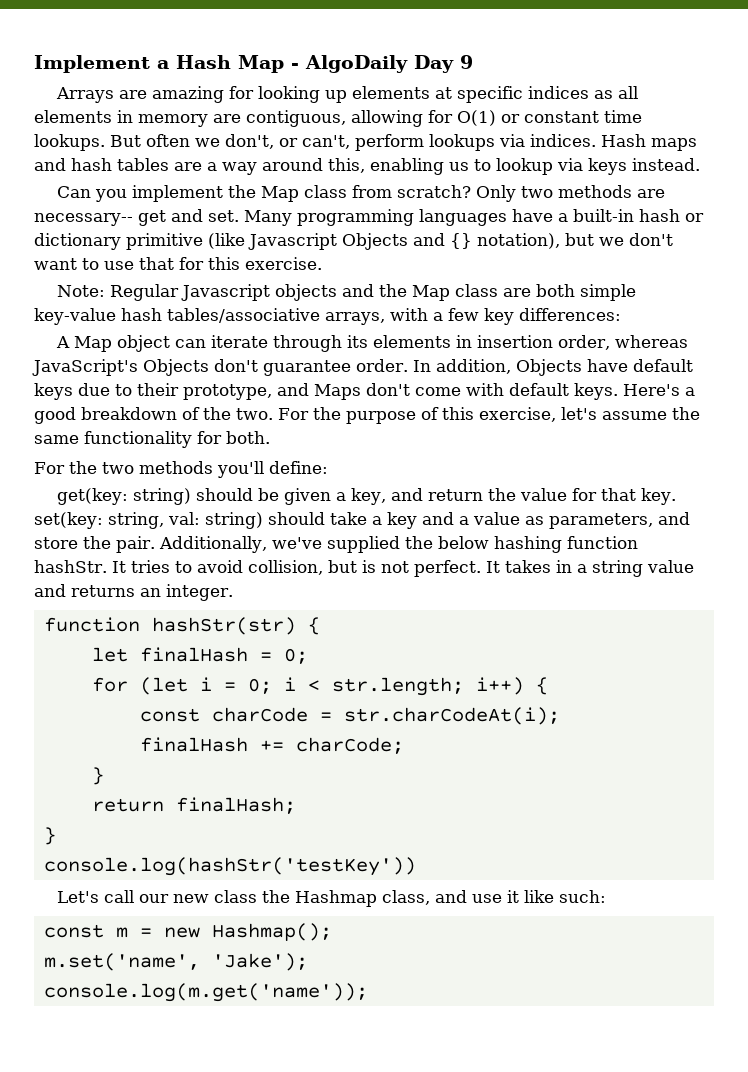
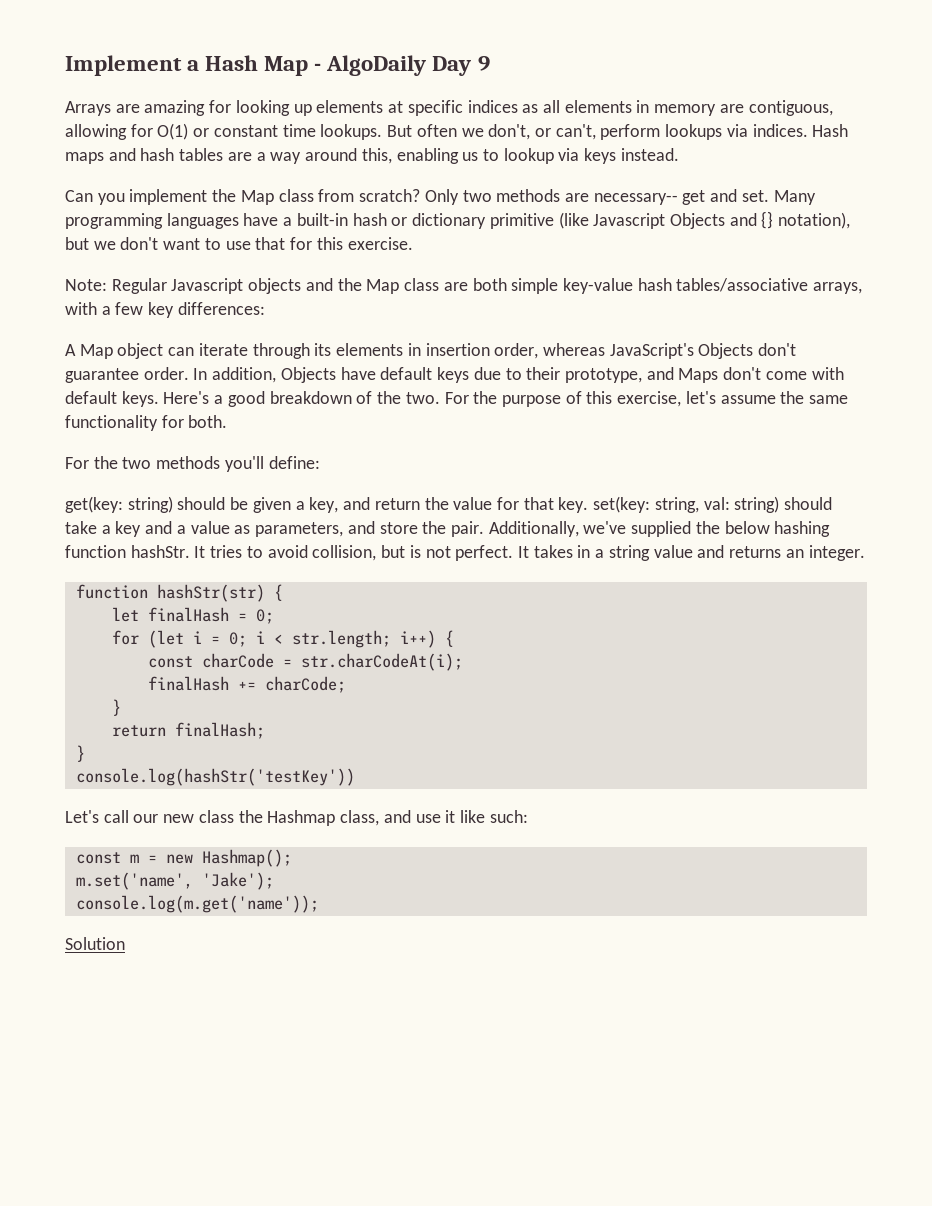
+ Solution

